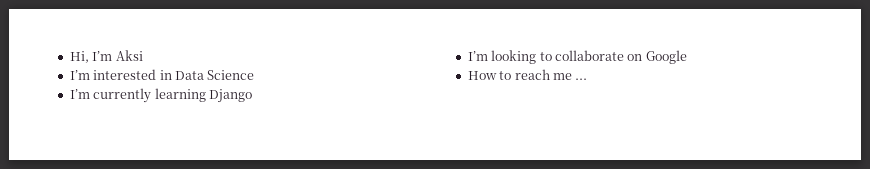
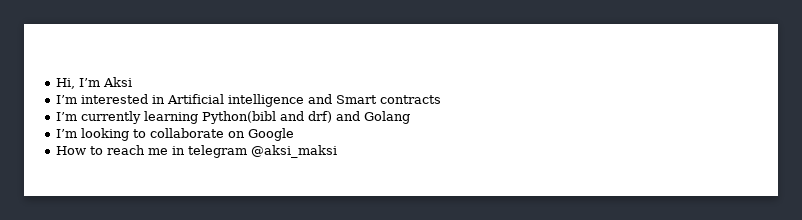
- I’m interested in Data Science
- I’m currently learning Django
+ I’m interested in Artificial intelligence and Smart contracts
+ I’m currently learning Python(bibl and drf) and Golang
- How to reach me ...
+ How to reach me in telegram @aksi_maksi

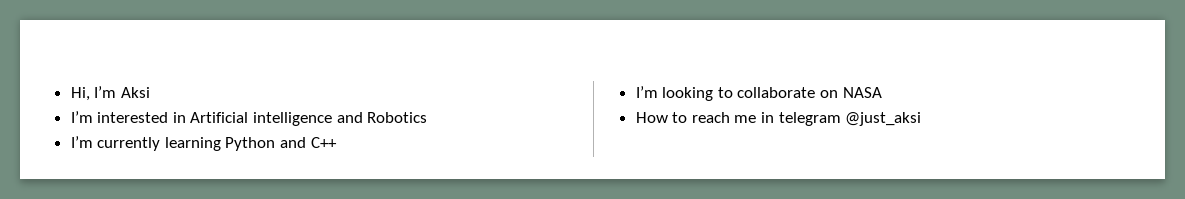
- I’m interested in Artificial intelligence and Smart contracts
+ I’m interested in Artificial intelligence and Robotics
- I’m currently learning Python(bibl and drf) and Golang
+ I’m currently learning Python and C++
- I’m looking to collaborate on Google
+ I’m looking to collaborate on NASA
- How to reach me in telegram @aksi_maksi
+ How to reach me in telegram @just_aksi

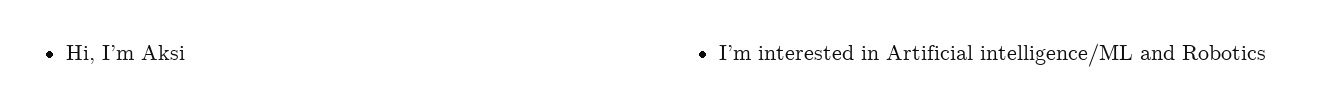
- I’m interested in Artificial intelligence and Robotics
+ I’m interested in Artificial intelligence/ML and Robotics
- I’m currently learning Python and C++
- I’m looking to collaborate on NASA
- How to reach me in telegram @just_aksi

